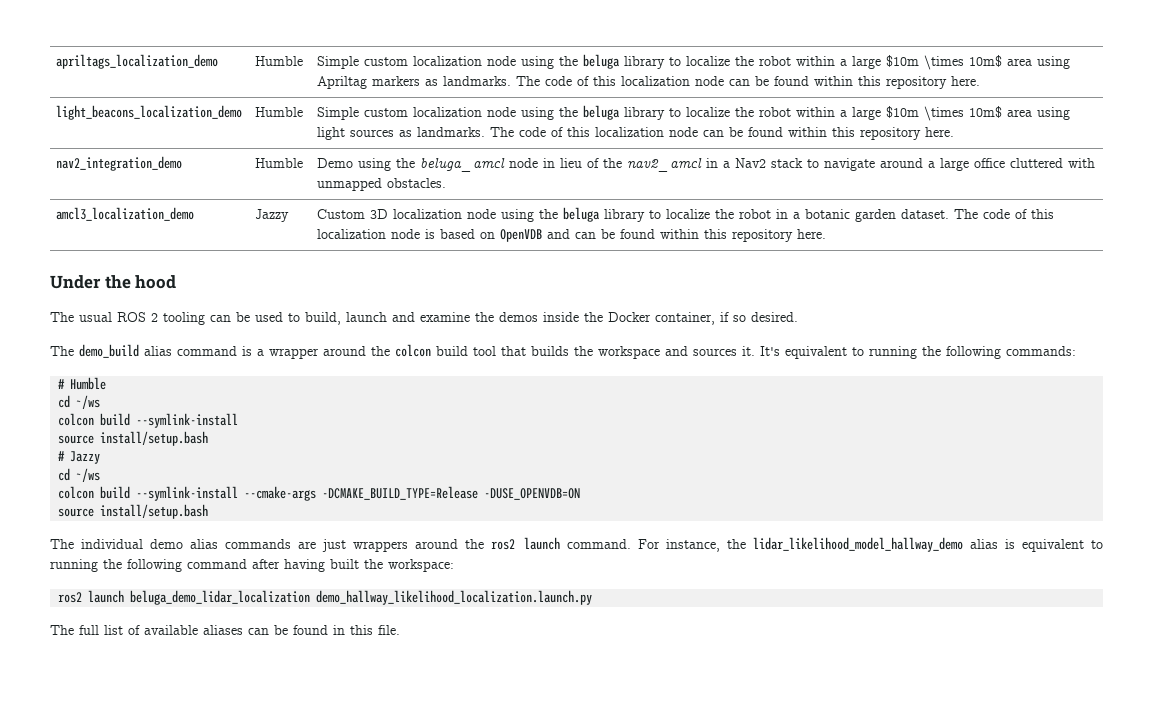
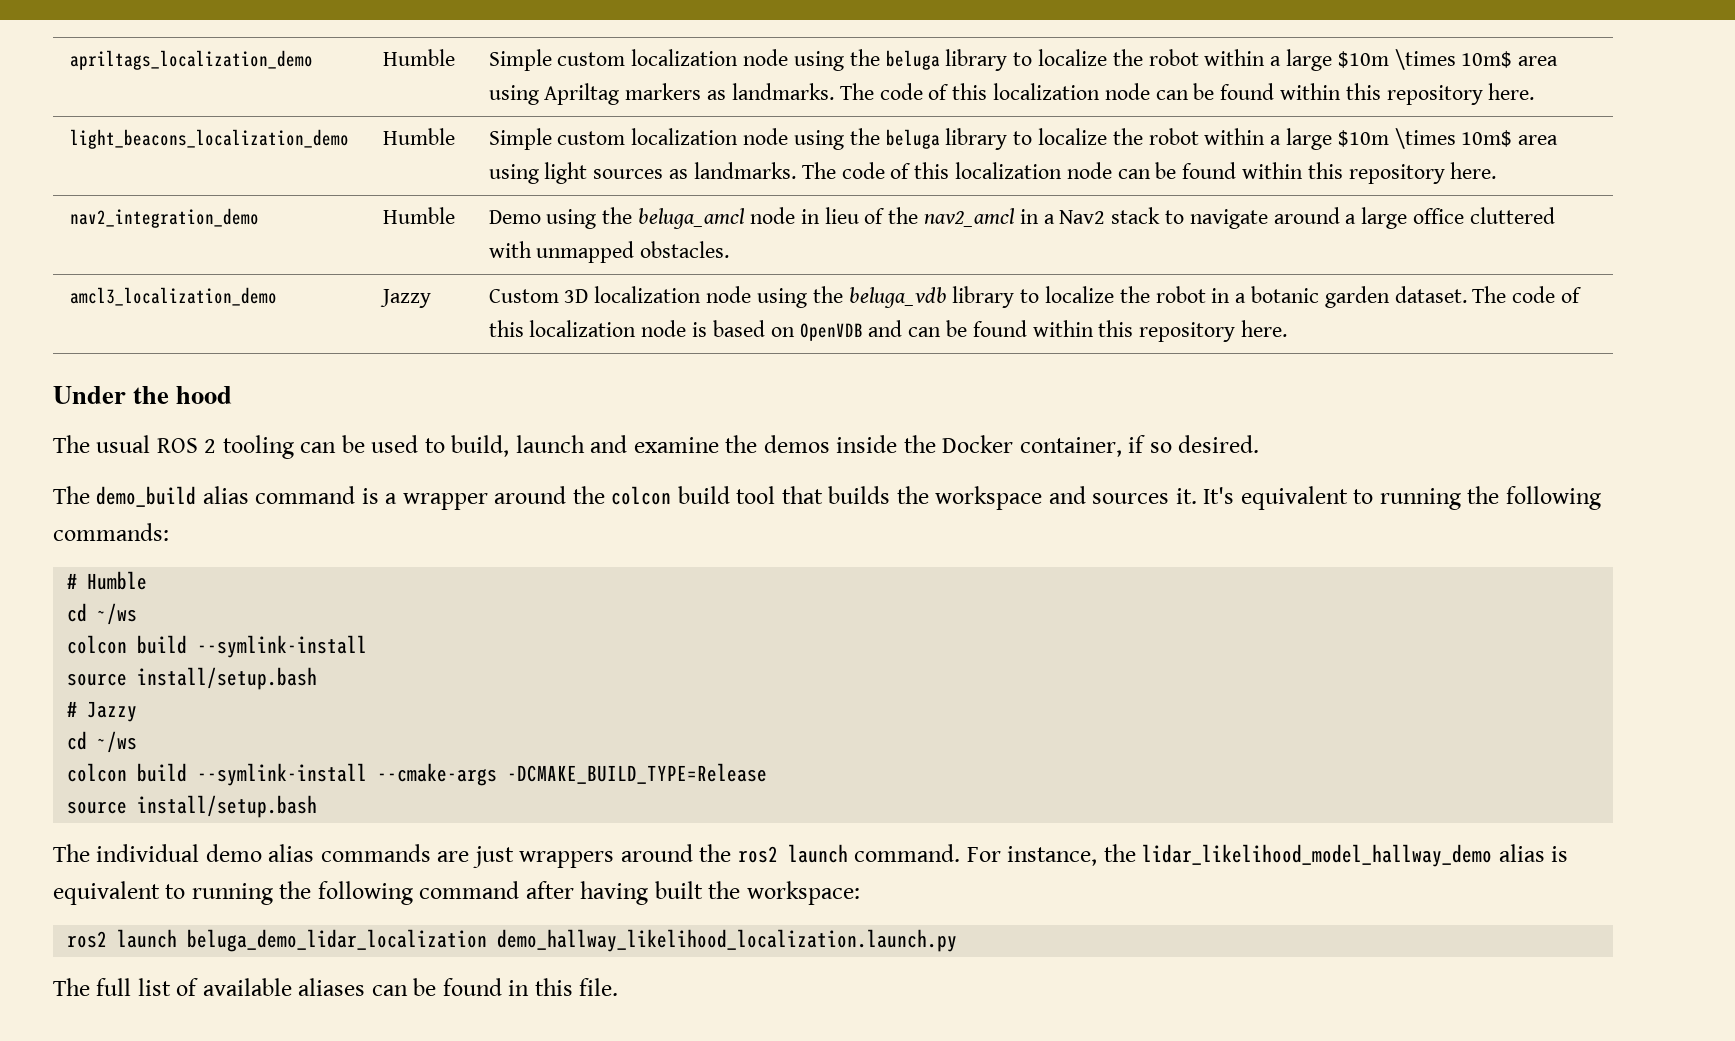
- amcl3_localization_demo | Jazzy | Custom 3D localization node using the beluga library to localize the robot in a botanic garden dataset. The code of this localization node is based on OpenVDB and can be found within this repository here.
+ amcl3_localization_demo | Jazzy | Custom 3D localization node using the beluga_vdb library to localize the robot in a botanic garden dataset. The code of this localization node is based on OpenVDB and can be found within this repository here.
- colcon build --symlink-install --cmake-args -DCMAKE_BUILD_TYPE=Release -DUSE_OPENVDB=ON
+ colcon build --symlink-install --cmake-args -DCMAKE_BUILD_TYPE=Release

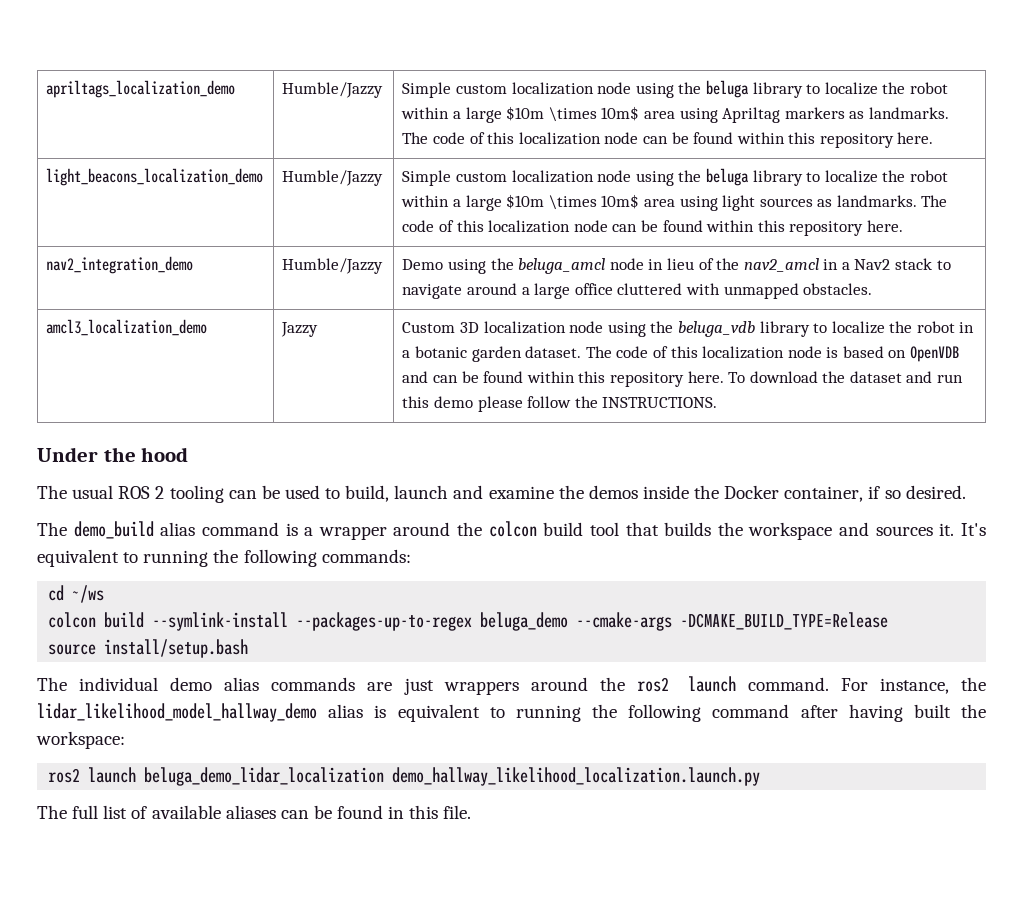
- apriltags_localization_demo | Humble | Simple custom localization node using the beluga library to localize the robot within a large $10m \times 10m$ area using Apriltag markers as landmarks. The code of this localization node can be found within this repository here.
+ apriltags_localization_demo | Humble/Jazzy | Simple custom localization node using the beluga library to localize the robot within a large $10m \times 10m$ area using Apriltag markers as landmarks. The code of this localization node can be found within this repository here.
- light_beacons_localization_demo | Humble | Simple custom localization node using the beluga library to localize the robot within a large $10m \times 10m$ area using light sources as landmarks. The code of this localization node can be found within this repository here.
+ light_beacons_localization_demo | Humble/Jazzy | Simple custom localization node using the beluga library to localize the robot within a large $10m \times 10m$ area using light sources as landmarks. The code of this localization node can be found within this repository here.
- nav2_integration_demo | Humble | Demo using the beluga_amcl node in lieu of the nav2_amcl in a Nav2 stack to navigate around a large office cluttered with unmapped obstacles.
+ nav2_integration_demo | Humble/Jazzy | Demo using the beluga_amcl node in lieu of the nav2_amcl in a Nav2 stack to navigate around a large office cluttered with unmapped obstacles.
+ To download the dataset and run this demo please follow the INSTRUCTIONS.
- # Humble
  cd ~/ws
- colcon build --symlink-install
- source install/setup.bash
- # Jazzy
- cd ~/ws
- colcon build --symlink-install --cmake-args -DCMAKE_BUILD_TYPE=Release
+ colcon build --symlink-install --packages-up-to-regex beluga_demo --cmake-args -DCMAKE_BUILD_TYPE=Release

